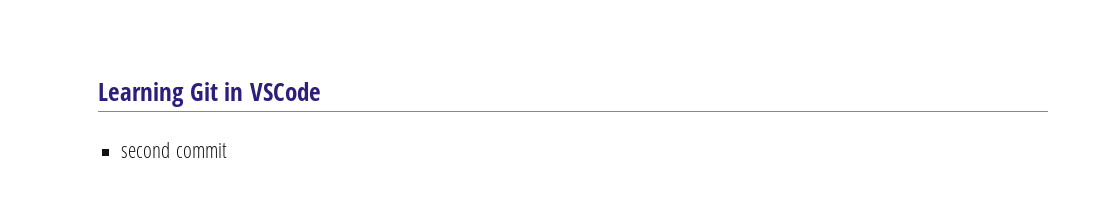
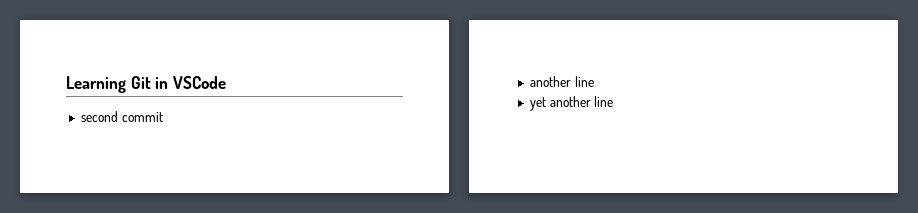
  second commit
+ another line
+ yet another line

